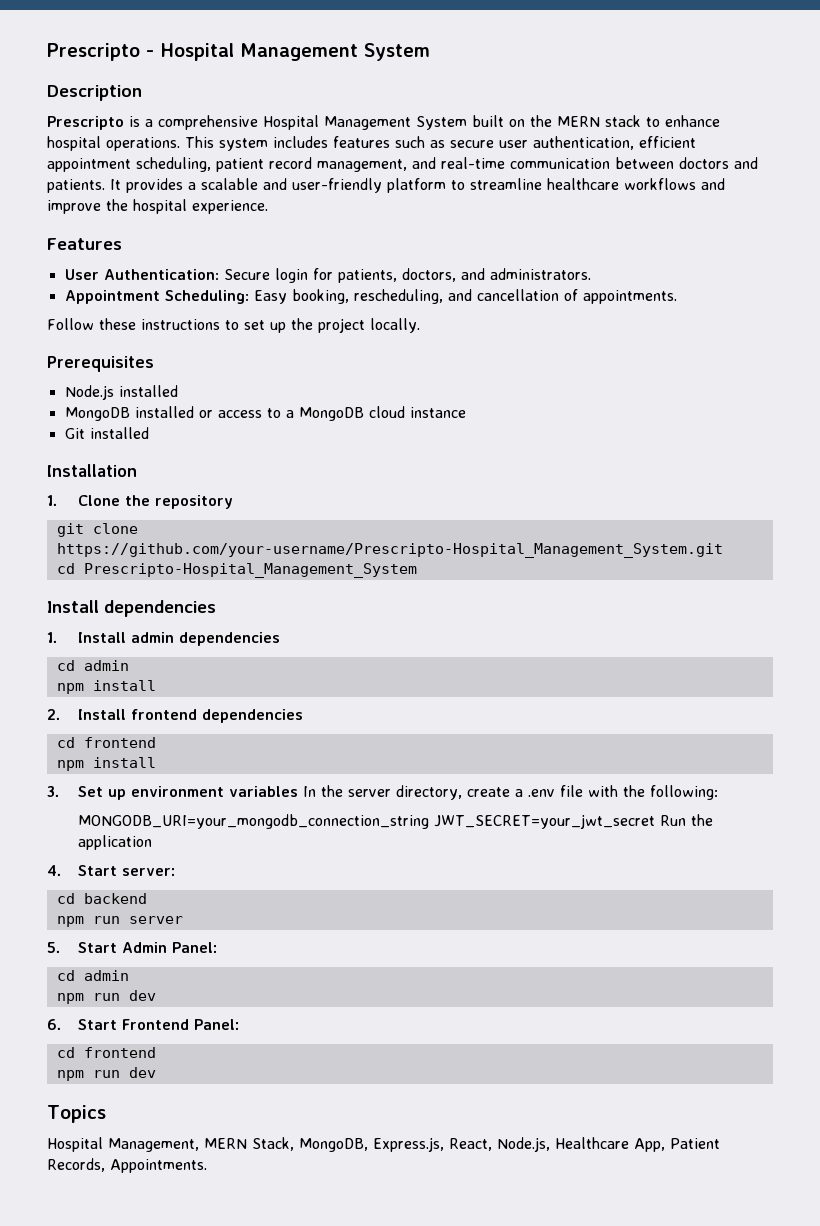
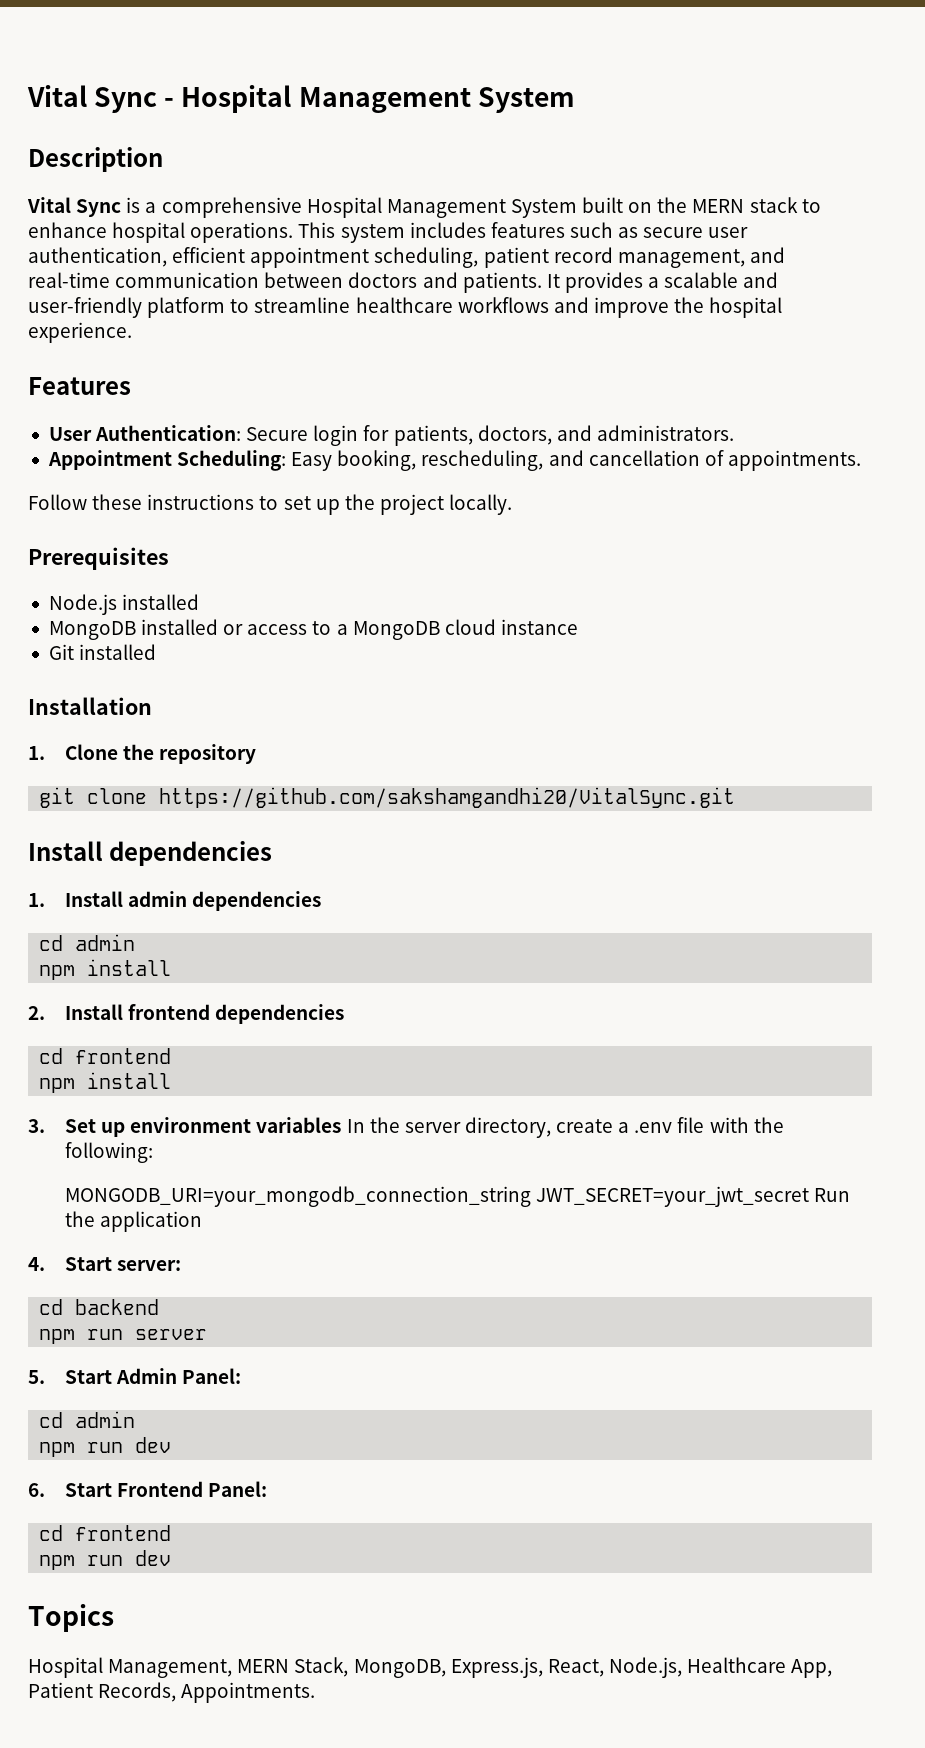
- Prescripto - Hospital Management System
+ Vital Sync - Hospital Management System
- Prescripto is a comprehensive Hospital Management System built on the MERN stack to enhance hospital operations.
+ Vital Sync is a comprehensive Hospital Management System built on the MERN stack to enhance hospital operations.
- git clone https://github.com/your-username/Prescripto-Hospital_Management_System.git
- cd Prescripto-Hospital_Management_System
+ git clone https://github.com/sakshamgandhi20/VitalSync.git

